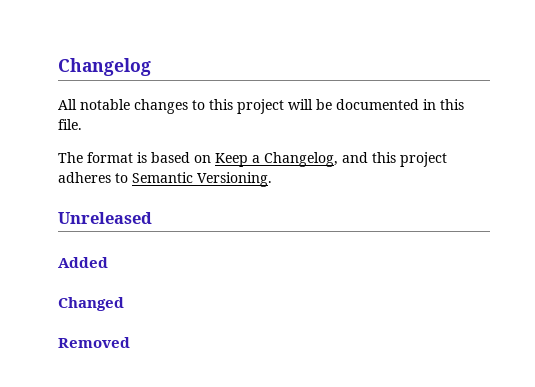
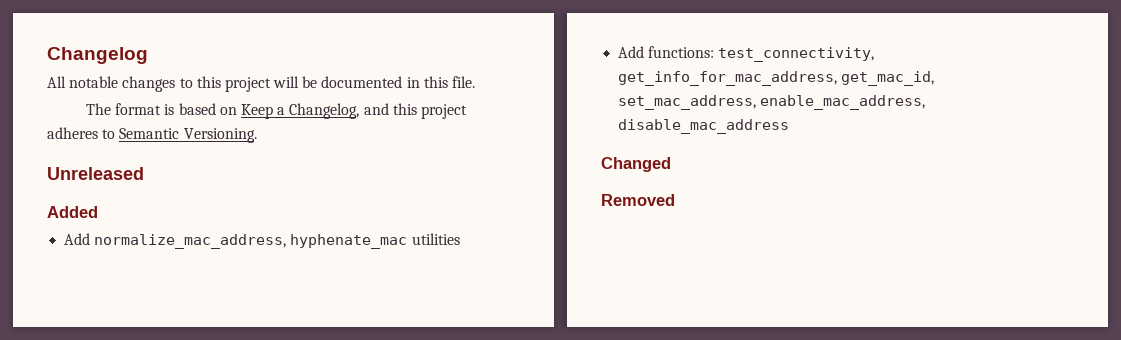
+ Add normalize_mac_address, hyphenate_mac utilities
+ Add functions: test_connectivity, get_info_for_mac_address, get_mac_id, set_mac_address, enable_mac_address, disable_mac_address

